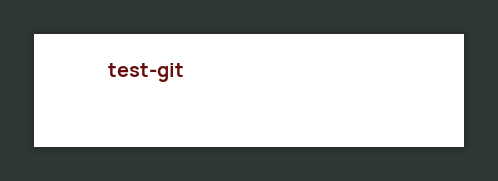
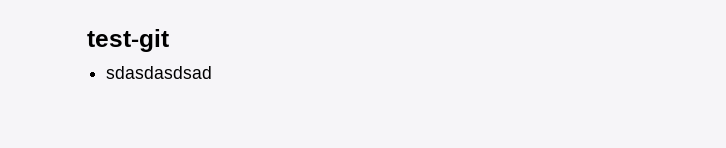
+ sdasdasdsad

